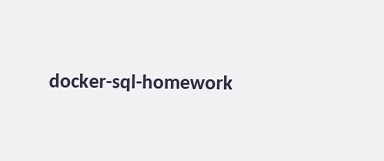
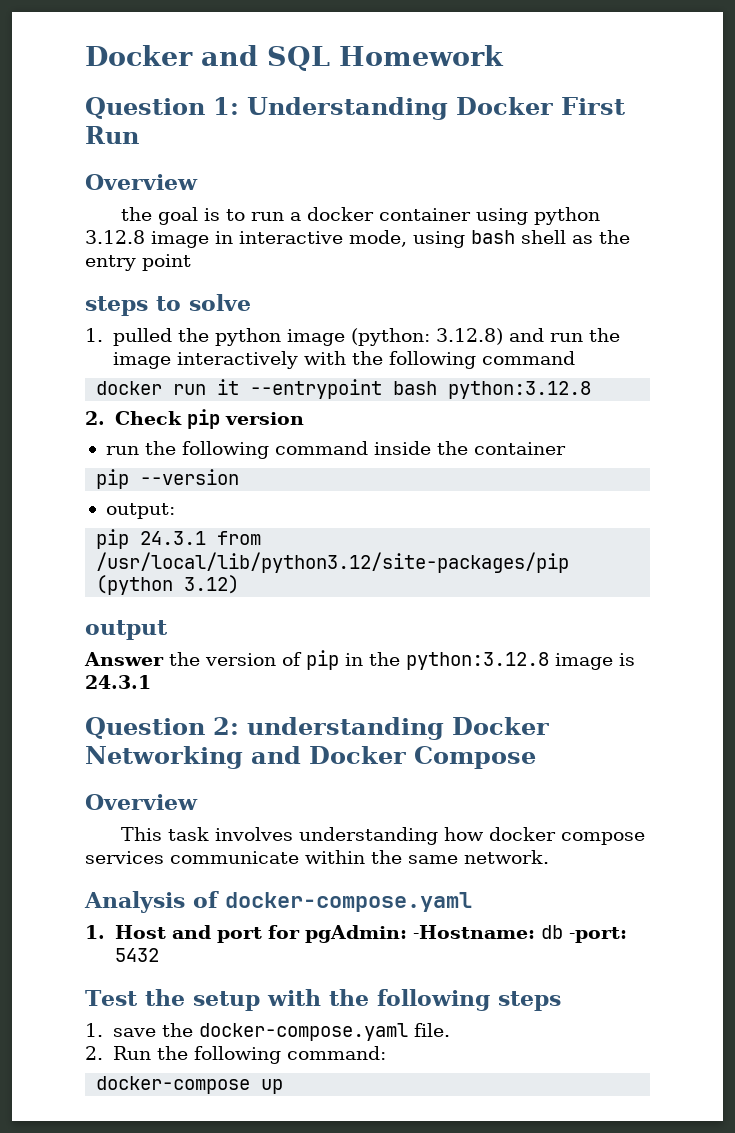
- docker-sql-homework
+ Docker and SQL Homework
+ Question 1: Understanding Docker First Run
+ Overview
+ the goal is to run a docker container using python 3.12.8 image in interactive mode, using bash shell as the entry point
+ steps to solve
+ 1. pulled the python image (python: 3.12.8) and run the image interactively with the following command
+ docker run it --entrypoint bash python:3.12.8
+ 2. Check pip version
+ run the following command inside the container
+ pip --version
+ output:
+ pip 24.3.1 from /usr/local/lib/python3.12/site-packages/pip (python 3.12)
+ output
+ Answer the version of pip in the python:3.12.8 image is 24.3.1
+ Question 2: understanding Docker Networking and Docker Compose
+ Overview
+ This task involves understanding how docker compose services communicate within the same network.
+ Analysis of docker-compose.yaml
+ 1. Host and port for pgAdmin: -Hostname: db -port: 5432
+ Test the setup with the following steps
+ 1. save the docker-compose.yaml file.
+ 2. Run the following command:
+ docker-compose up

